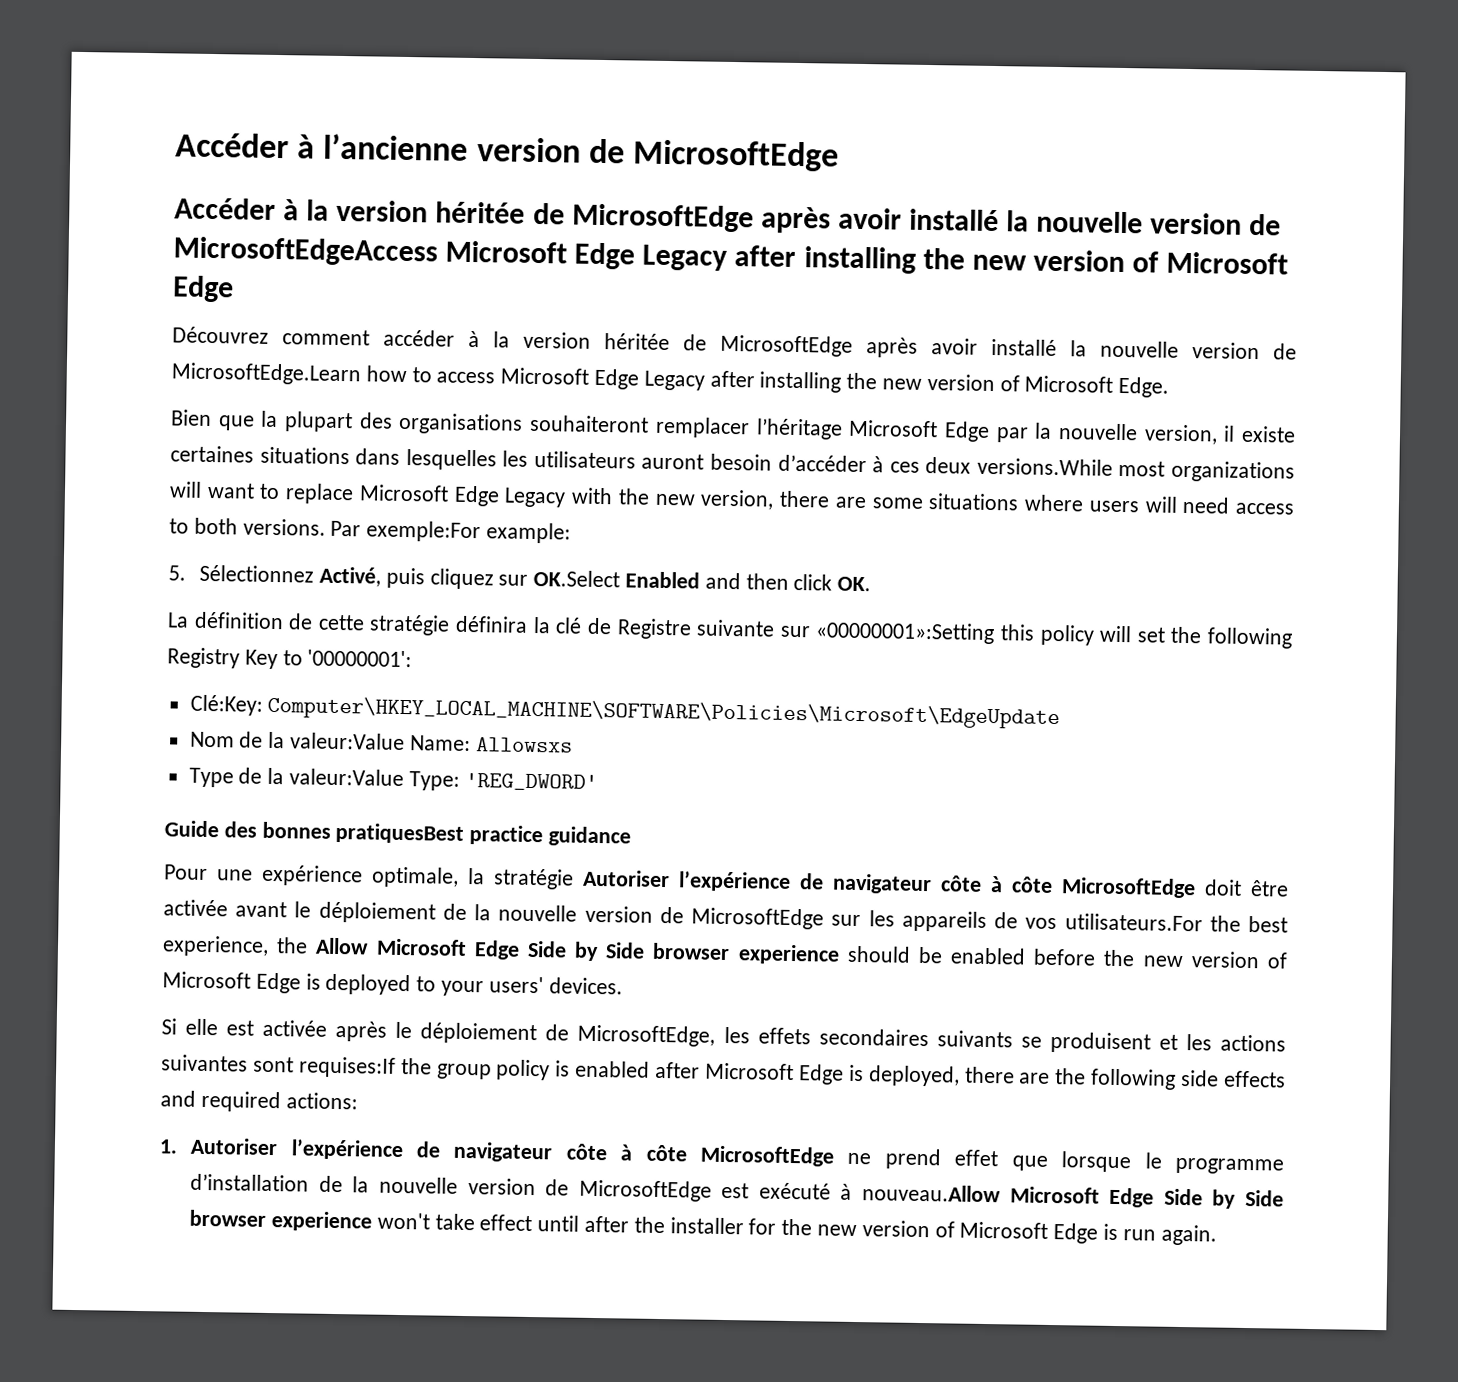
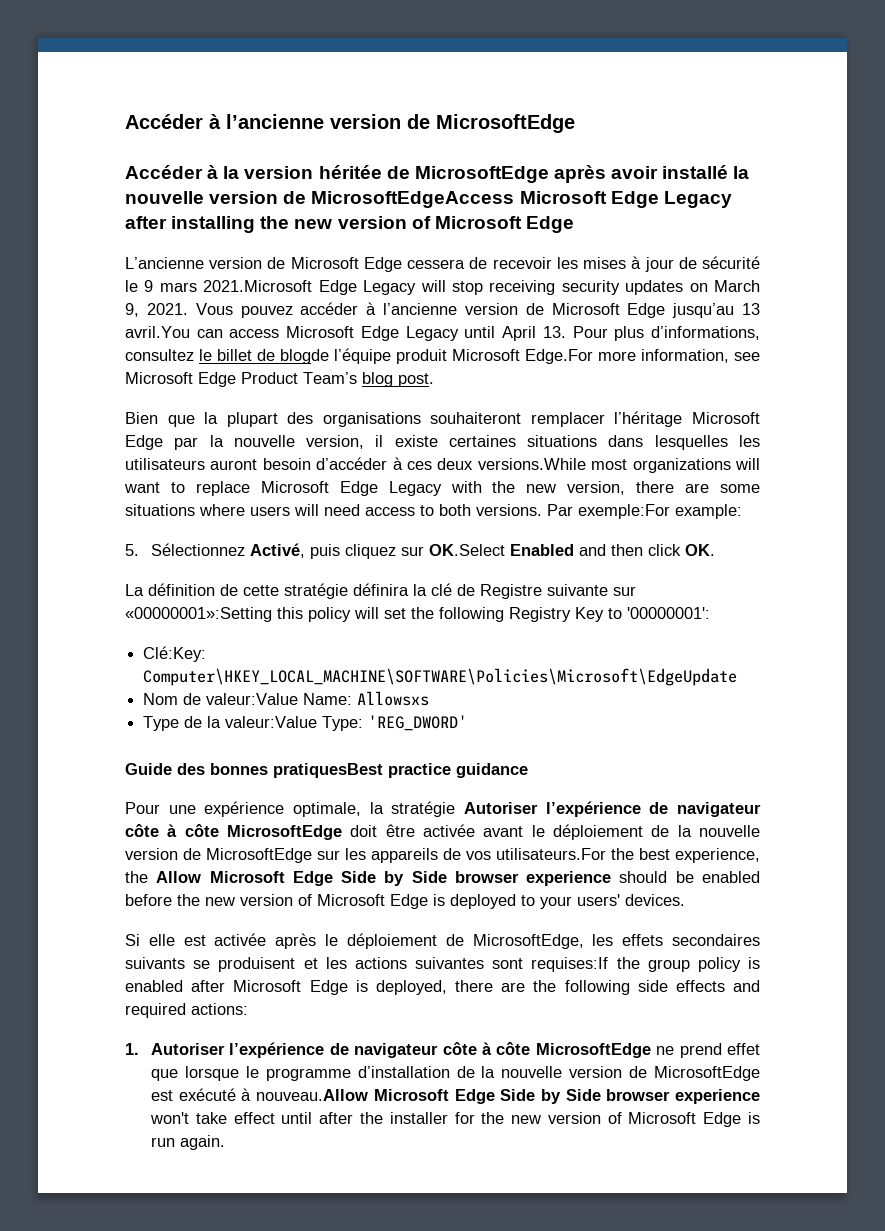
- Découvrez comment accéder à la version héritée de MicrosoftEdge après avoir installé la nouvelle version de MicrosoftEdge.Learn how to access Microsoft Edge Legacy after installing the new version of Microsoft Edge.
+ L’ancienne version de Microsoft Edge cessera de recevoir les mises à jour de sécurité le 9 mars 2021.Microsoft Edge Legacy will stop receiving security updates on March 9, 2021. Vous pouvez accéder à l’ancienne version de Microsoft Edge jusqu’au 13 avril.You can access Microsoft Edge Legacy until April 13. Pour plus d’informations, consultez le billet de blogde l’équipe produit Microsoft Edge.For more information, see Microsoft Edge Product Team’s blog post.
- Nom de la valeur:Value Name: Allowsxs
+ Nom de valeur:Value Name: Allowsxs

